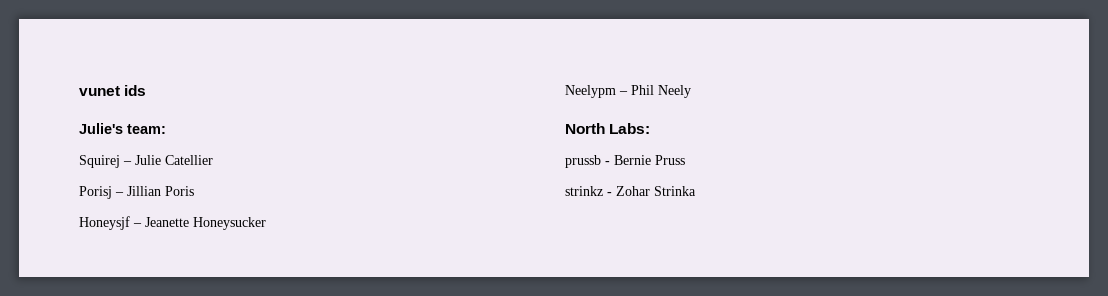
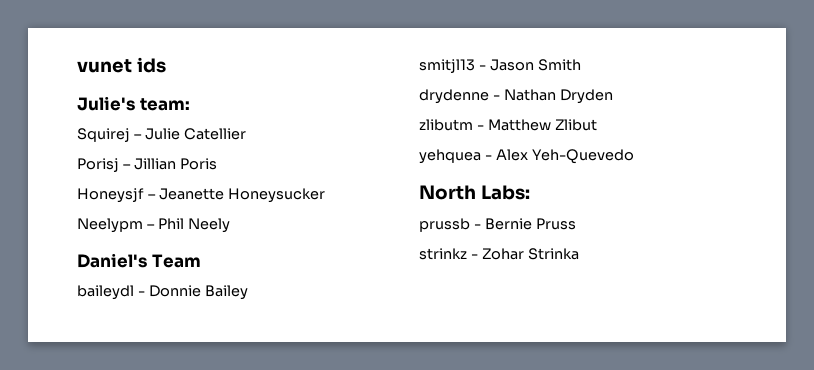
+ Daniel's Team
+ baileydl - Donnie Bailey
+ smitjl13 - Jason Smith
+ drydenne - Nathan Dryden
+ zlibutm - Matthew Zlibut
+ yehquea - Alex Yeh-Quevedo

